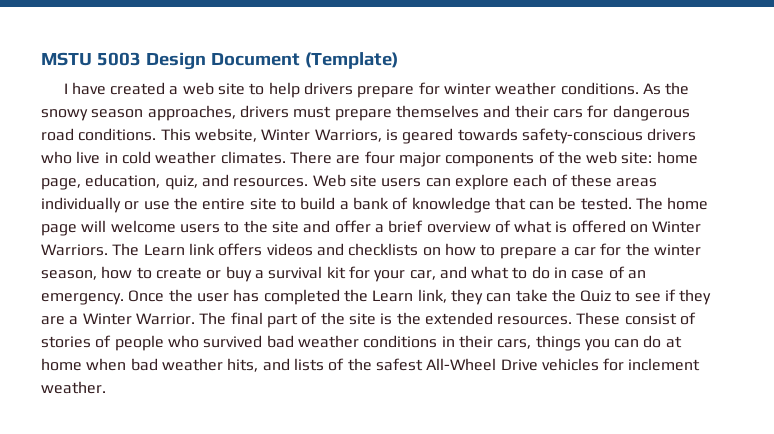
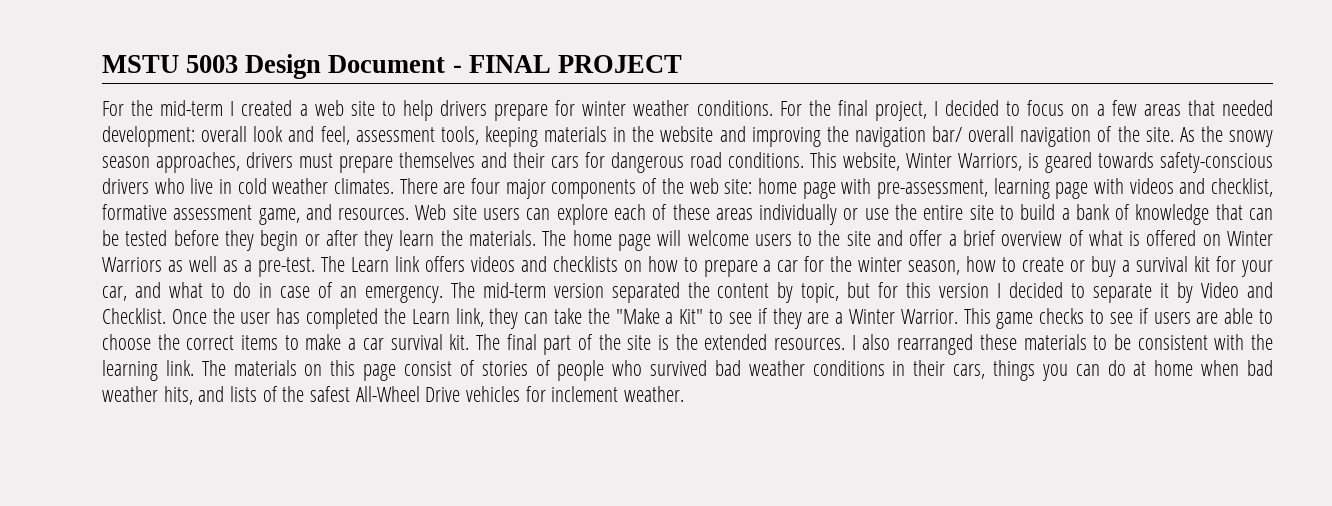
- MSTU 5003 Design Document (Template)
- I have created a web site to help drivers prepare for winter weather conditions.
+ MSTU 5003 Design Document - FINAL PROJECT
+ For the mid-term I created a web site to help drivers prepare for winter weather conditions.
+ For the final project, I decided to focus on a few areas that needed development: overall look and feel, assessment tools, keeping materials in the website and improving the navigation bar/ overall navigation of the site.
- There are four major components of the web site: home page, education, quiz, and resources.
+ There are four major components of the web site: home page with pre-assessment, learning page with videos and checklist, formative assessment game, and resources.
- Web site users can explore each of these areas individually or use the entire site to build a bank of knowledge that can be tested.
+ Web site users can explore each of these areas individually or use the entire site to build a bank of knowledge that can be tested before they begin or after they learn the materials.
- The home page will welcome users to the site and offer a brief overview of what is offered on Winter Warriors.
+ The home page will welcome users to the site and offer a brief overview of what is offered on Winter Warriors as well as a pre-test.
+ The mid-term version separated the content by topic, but for this version I decided to separate it by Video and Checklist.
- Once the user has completed the Learn link, they can take the Quiz to see if they are a Winter Warrior.
+ Once the user has completed the Learn link, they can take the "Make a Kit" to see if they are a Winter Warrior.
+ This game checks to see if users are able to choose the correct items to make a car survival kit.
- These consist of stories of people who survived bad weather conditions in their cars, things you can do at home when bad weather hits, and lists of the safest All-Wheel Drive vehicles for inclement weather.
+ I also rearranged these materials to be consistent with the learning link. The materials on this page consist of stories of people who survived bad weather conditions in their cars, things you can do at home when bad weather hits, and lists of the safest All-Wheel Drive vehicles for inclement weather.

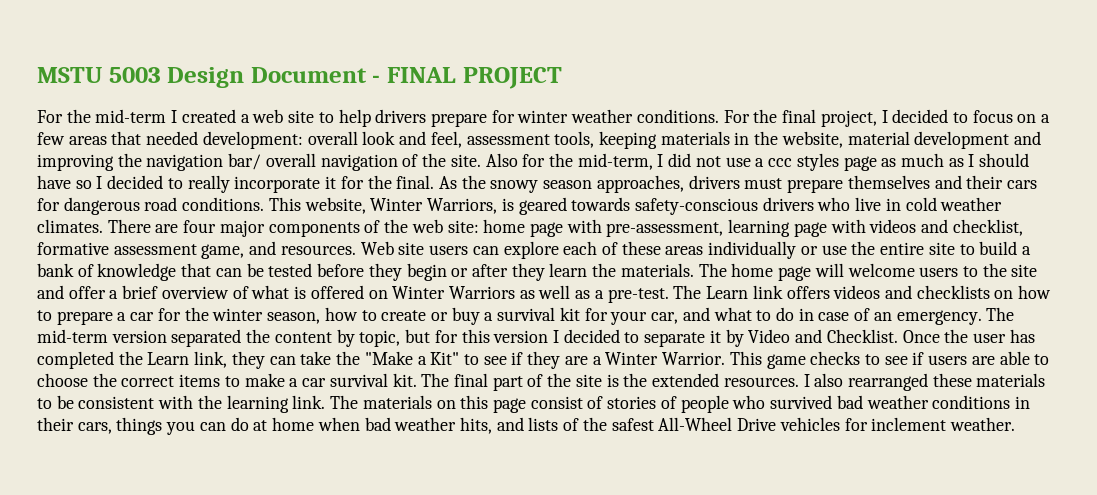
- For the final project, I decided to focus on a few areas that needed development: overall look and feel, assessment tools, keeping materials in the website and improving the navigation bar/ overall navigation of the site.
+ For the final project, I decided to focus on a few areas that needed development: overall look and feel, assessment tools, keeping materials in the website, material development and improving the navigation bar/ overall navigation of the site.
+ Also for the mid-term, I did not use a ccc styles page as much as I should have so I decided to really incorporate it for the final.

